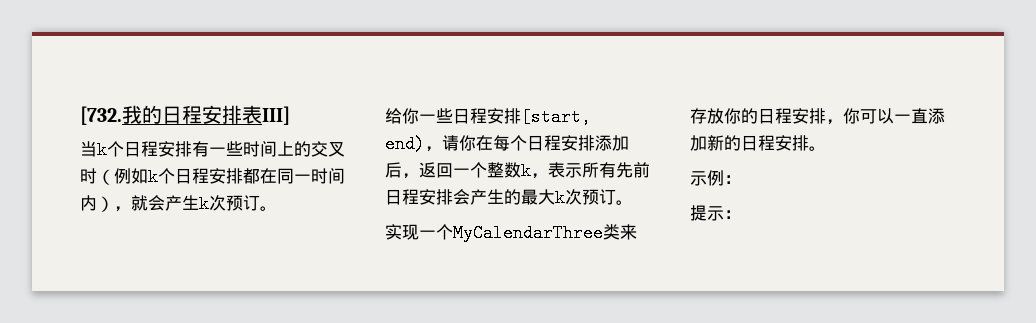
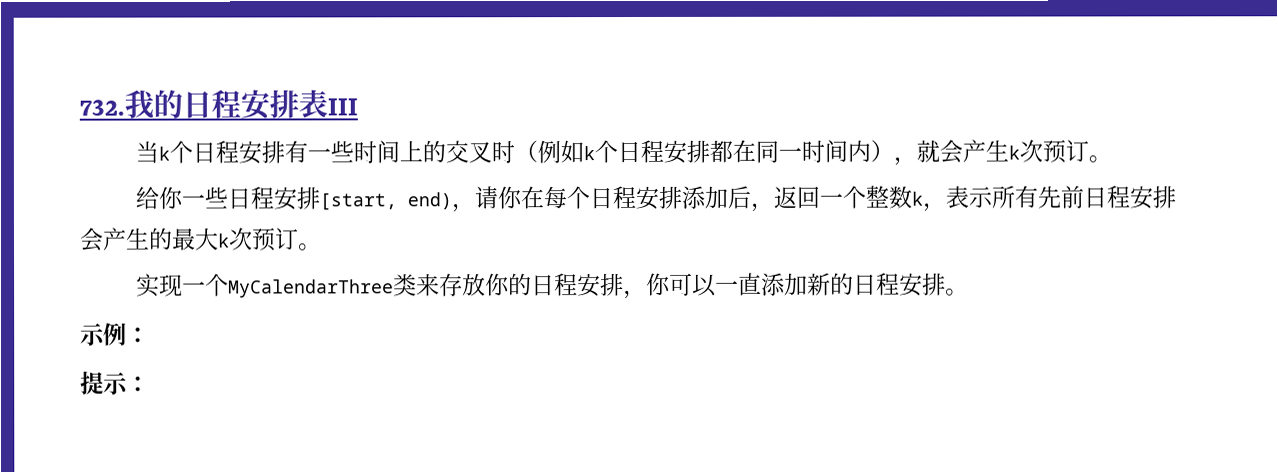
- [732.我的日程安排表III]
+ 732.我的日程安排表III

